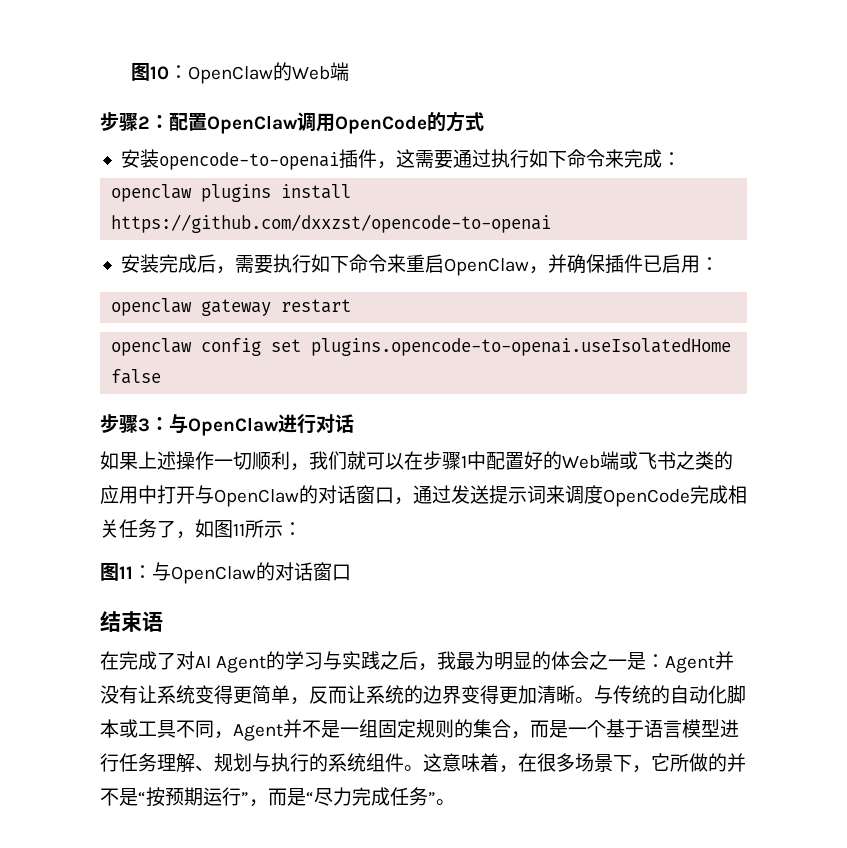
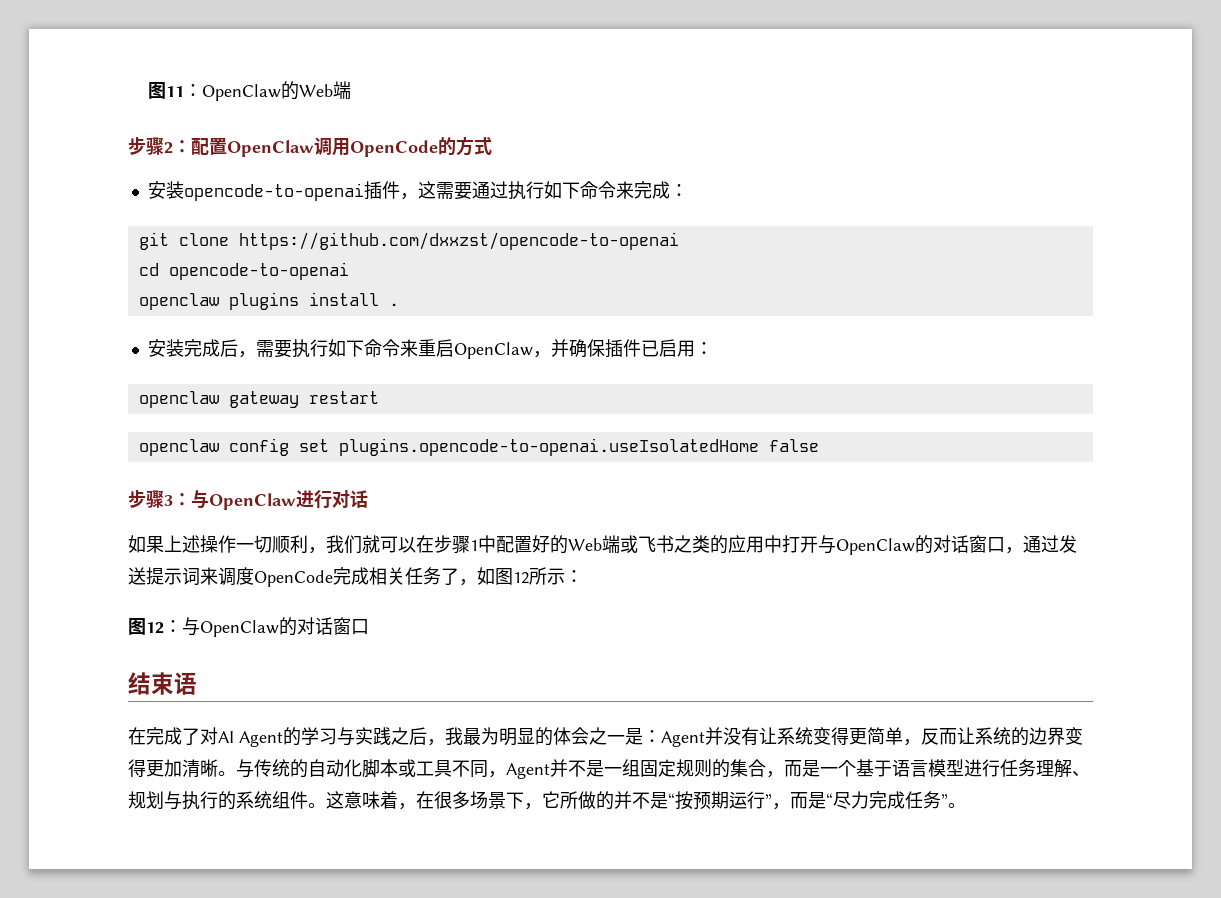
- 图10：OpenClaw的Web端
+ 图11：OpenClaw的Web端
+ git clone https://github.com/dxxzst/opencode-to-openai
+ cd opencode-to-openai
- openclaw plugins install https://github.com/dxxzst/opencode-to-openai
+ openclaw plugins install .
- 如果上述操作一切顺利，我们就可以在步骤1中配置好的Web端或飞书之类的应用中打开与OpenClaw的对话窗口，通过发送提示词来调度OpenCode完成相关任务了，如图11所示：
+ 如果上述操作一切顺利，我们就可以在步骤1中配置好的Web端或飞书之类的应用中打开与OpenClaw的对话窗口，通过发送提示词来调度OpenCode完成相关任务了，如图12所示：
- 图11：与OpenClaw的对话窗口
+ 图12：与OpenClaw的对话窗口

